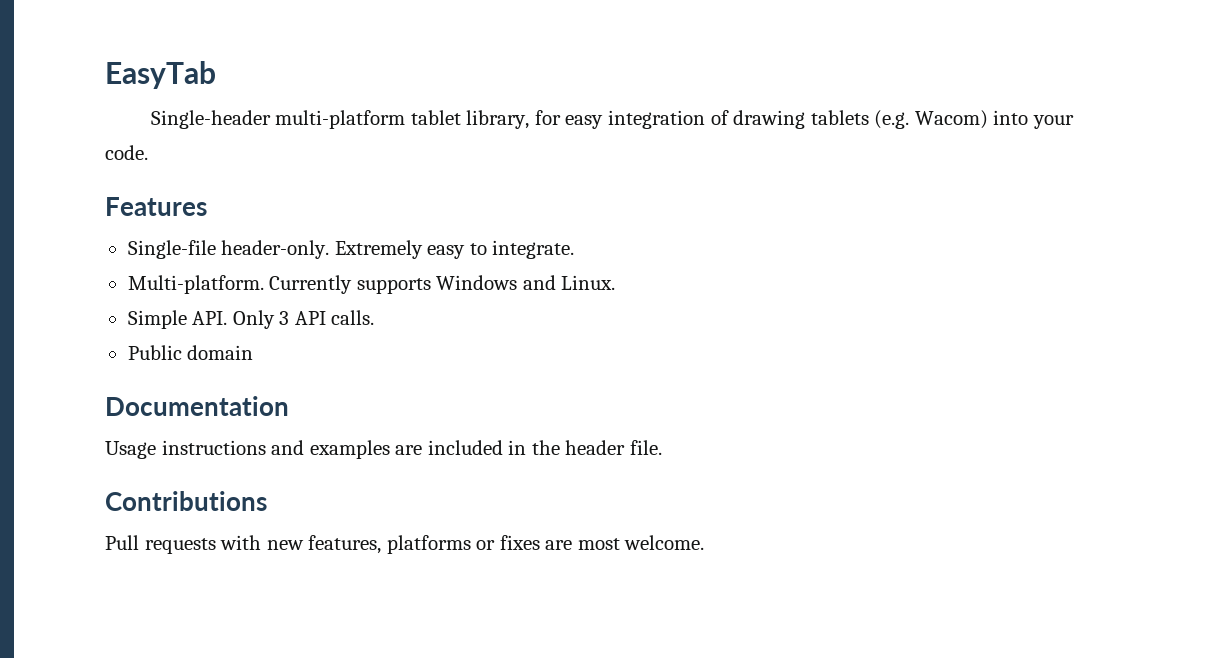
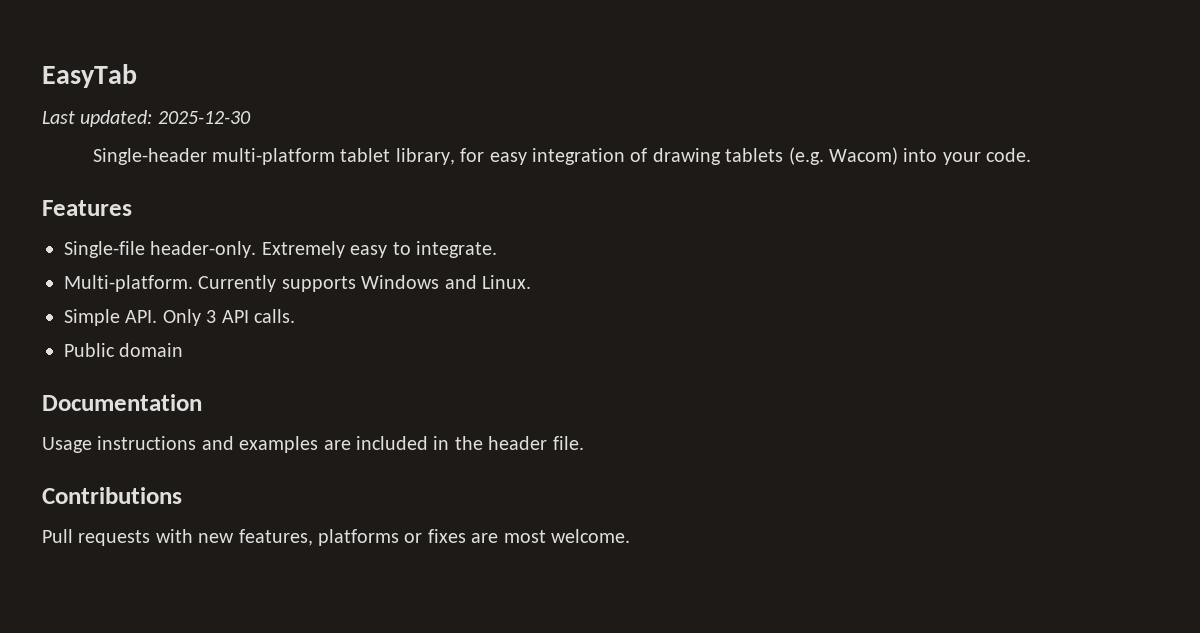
+ Last updated: 2025-12-30

